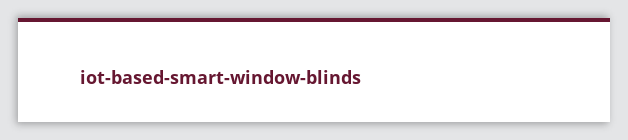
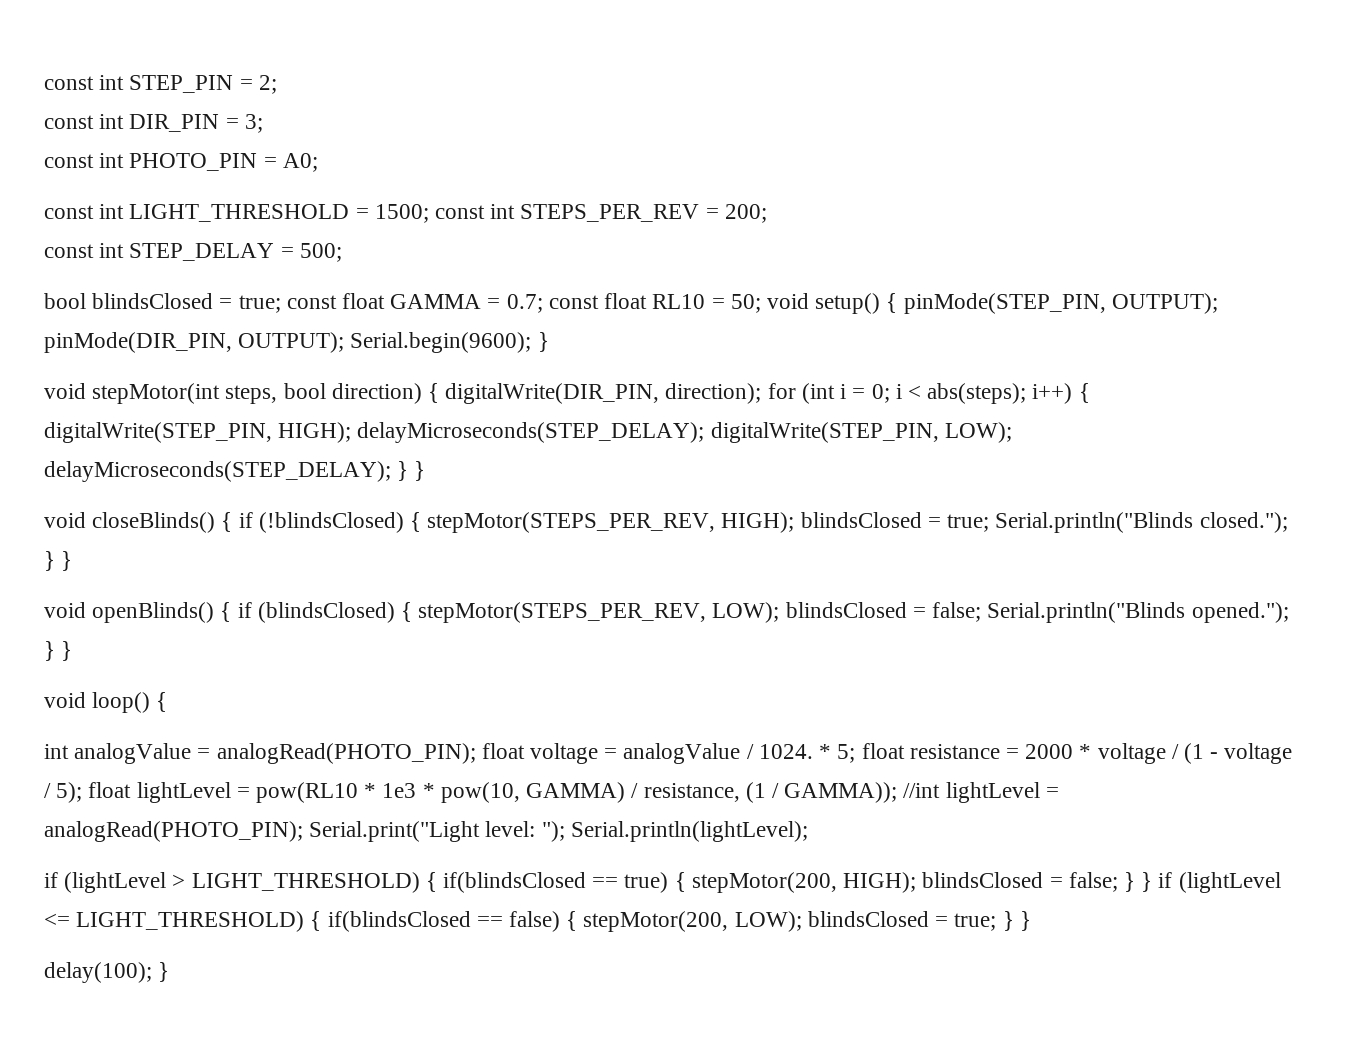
- iot-based-smart-window-blinds
+ const int STEP_PIN = 2;
+ const int DIR_PIN = 3;
+ const int PHOTO_PIN = A0;
+ const int LIGHT_THRESHOLD = 1500; const int STEPS_PER_REV = 200;
+ const int STEP_DELAY = 500;
+ bool blindsClosed = true; const float GAMMA = 0.7; const float RL10 = 50; void setup() { pinMode(STEP_PIN, OUTPUT); pinMode(DIR_PIN, OUTPUT); Serial.begin(9600); }
+ void stepMotor(int steps, bool direction) { digitalWrite(DIR_PIN, direction); for (int i = 0; i < abs(steps); i++) { digitalWrite(STEP_PIN, HIGH); delayMicroseconds(STEP_DELAY); digitalWrite(STEP_PIN, LOW); delayMicroseconds(STEP_DELAY); } }
+ void closeBlinds() { if (!blindsClosed) { stepMotor(STEPS_PER_REV, HIGH); blindsClosed = true; Serial.println("Blinds closed."); } }
+ void openBlinds() { if (blindsClosed) { stepMotor(STEPS_PER_REV, LOW); blindsClosed = false; Serial.println("Blinds opened."); } }
+ void loop() {
+ int analogValue = analogRead(PHOTO_PIN); float voltage = analogValue / 1024. * 5; float resistance = 2000 * voltage / (1 - voltage / 5); float lightLevel = pow(RL10 * 1e3 * pow(10, GAMMA) / resistance, (1 / GAMMA)); //int lightLevel = analogRead(PHOTO_PIN); Serial.print("Light level: "); Serial.println(lightLevel);
+ if (lightLevel > LIGHT_THRESHOLD) { if(blindsClosed == true) { stepMotor(200, HIGH); blindsClosed = false; } } if (lightLevel <= LIGHT_THRESHOLD) { if(blindsClosed == false) { stepMotor(200, LOW); blindsClosed = true; } }
+ delay(100); }

